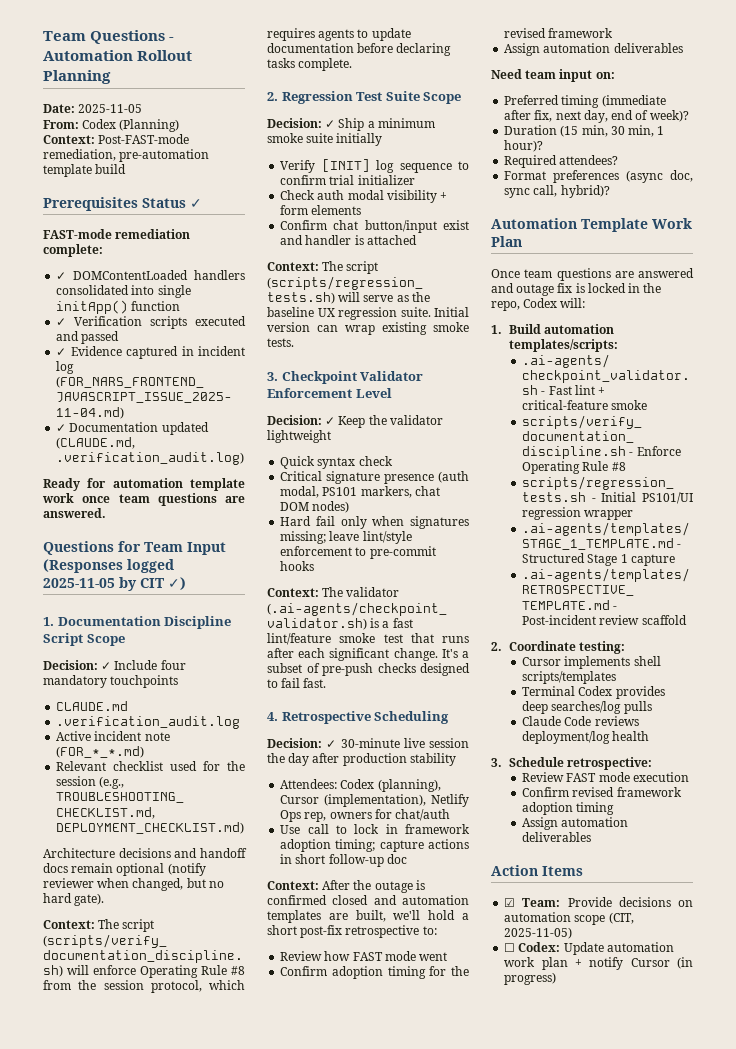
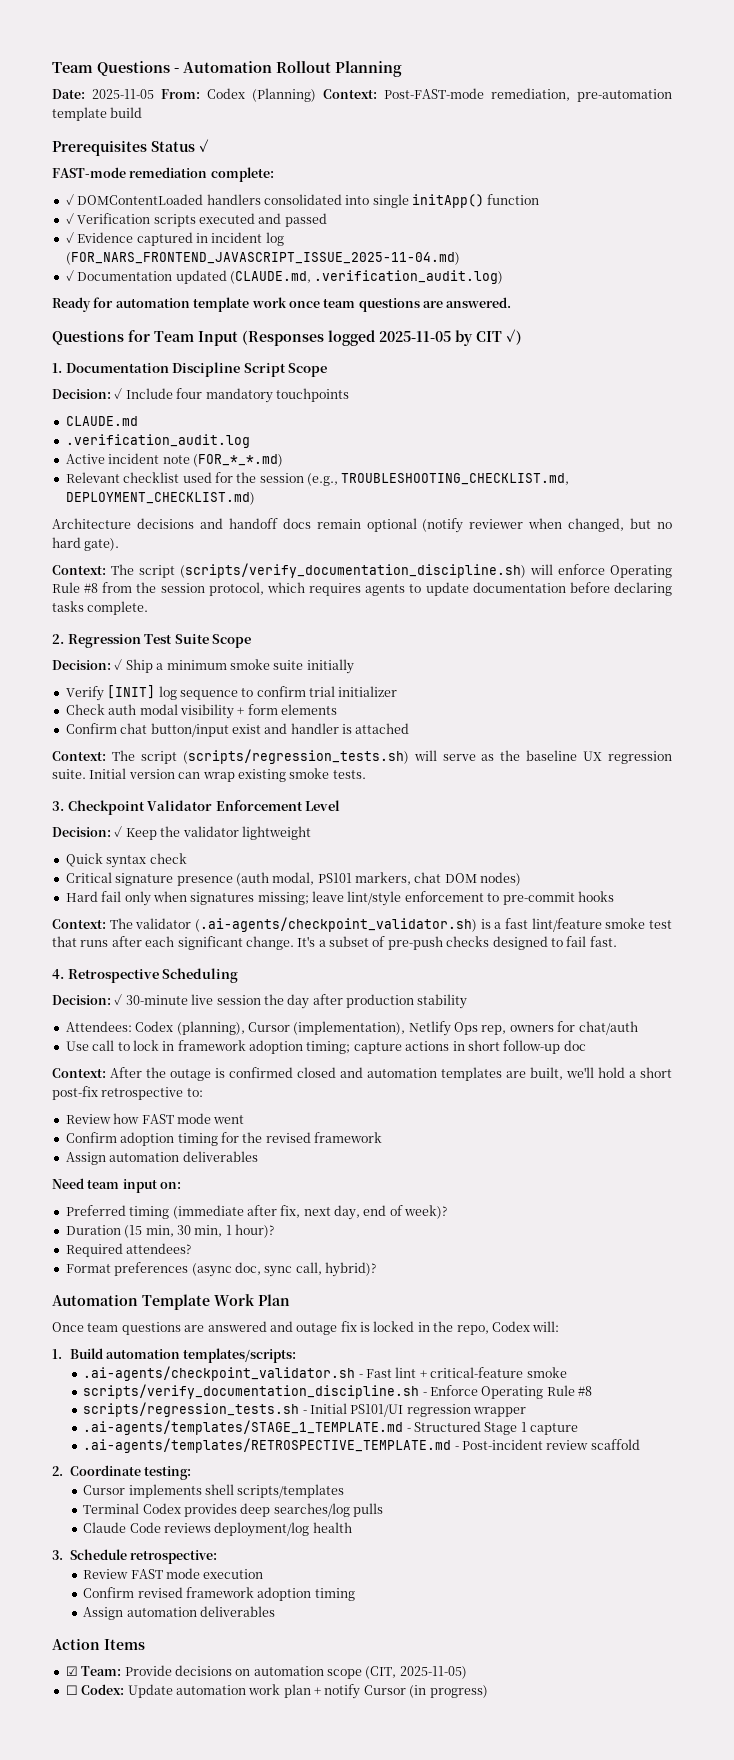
- Date: 2025-11-05
- From: Codex (Planning)
- Context: Post-FAST-mode remediation, pre-automation template build
+ Date: 2025-11-05 From: Codex (Planning) Context: Post-FAST-mode remediation, pre-automation template build

